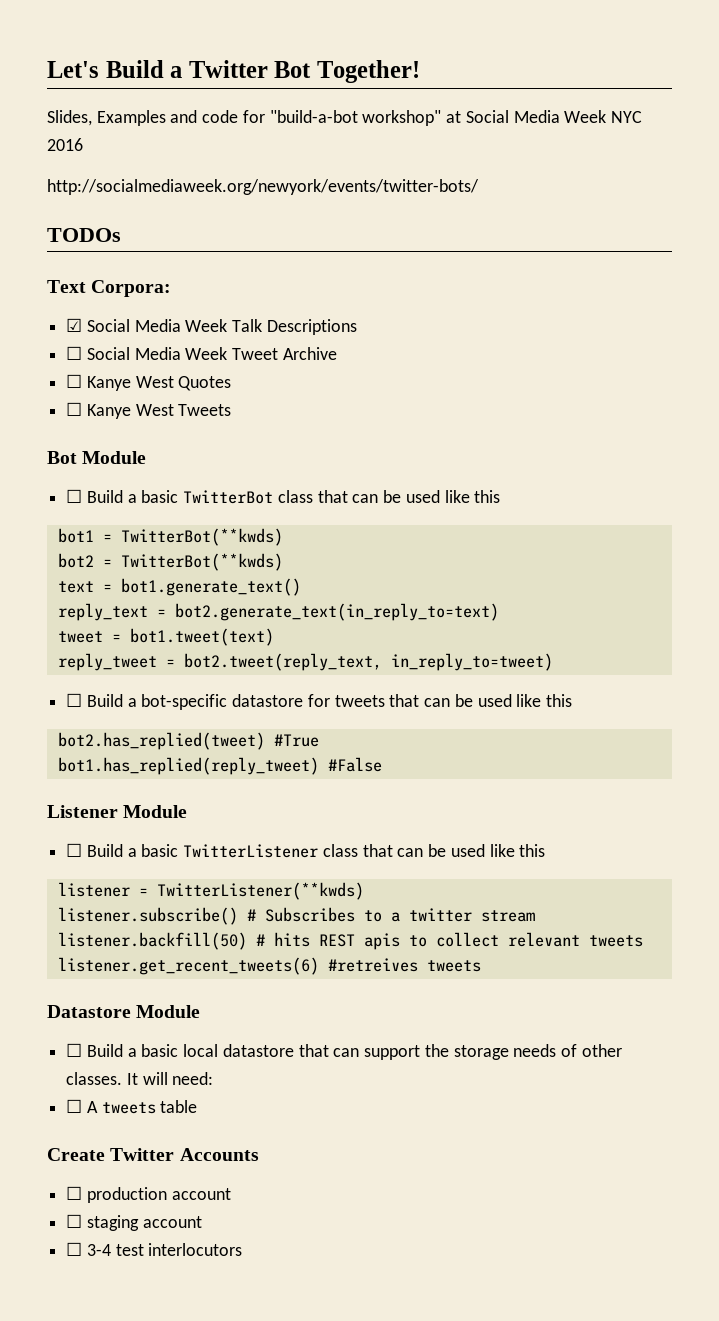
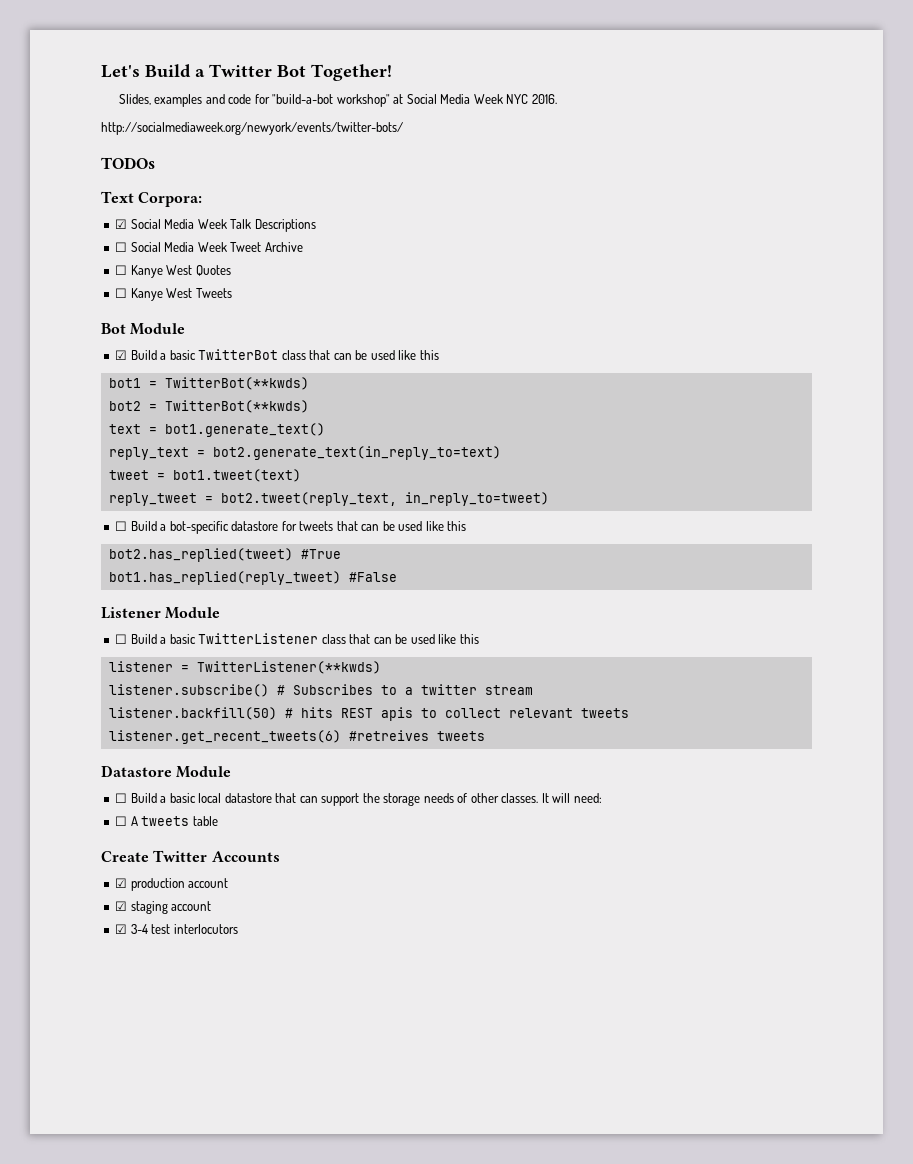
- Slides, Examples and code for "build-a-bot workshop" at Social Media Week NYC 2016
+ Slides, examples and code for "build-a-bot workshop" at Social Media Week NYC 2016.
- ☐ Build a basic TwitterBot class that can be used like this
+ ☑ Build a basic TwitterBot class that can be used like this
- ☐ production account
+ ☑ production account
- ☐ staging account
+ ☑ staging account
- ☐ 3-4 test interlocutors
+ ☑ 3-4 test interlocutors

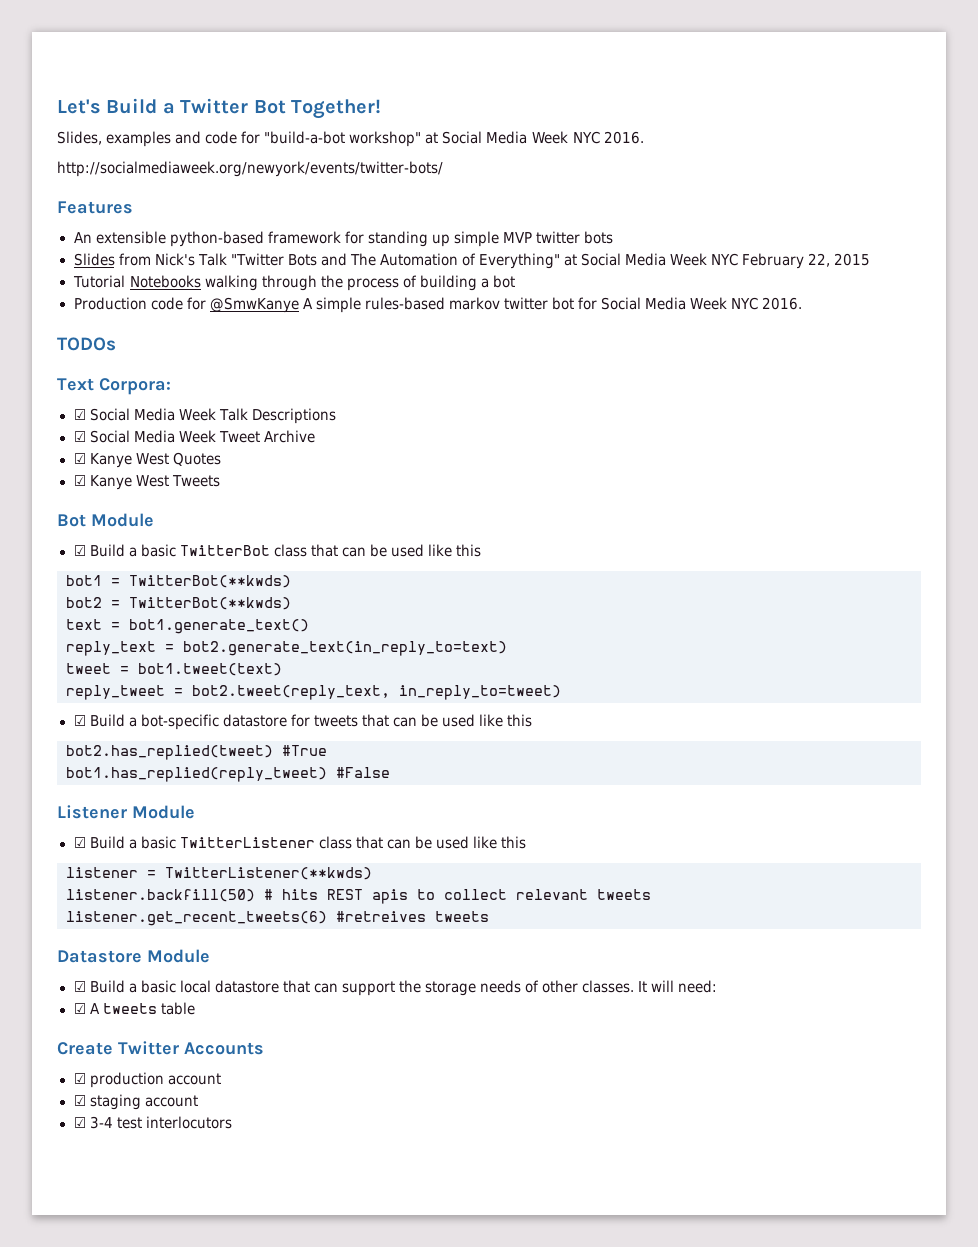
+ Features
+ An extensible python-based framework for standing up simple MVP twitter bots
+ Slides from Nick's Talk "Twitter Bots and The Automation of Everything" at Social Media Week NYC February 22, 2015
+ Tutorial Notebooks walking through the process of building a bot
+ Production code for @SmwKanye A simple rules-based markov twitter bot for Social Media Week NYC 2016.
- ☐ Social Media Week Tweet Archive
+ ☑ Social Media Week Tweet Archive
- ☐ Kanye West Quotes
+ ☑ Kanye West Quotes
- ☐ Kanye West Tweets
+ ☑ Kanye West Tweets
- ☐ Build a bot-specific datastore for tweets that can be used like this
+ ☑ Build a bot-specific datastore for tweets that can be used like this
- ☐ Build a basic TwitterListener class that can be used like this
+ ☑ Build a basic TwitterListener class that can be used like this
- listener.subscribe() # Subscribes to a twitter stream
- ☐ Build a basic local datastore that can support the storage needs of other classes.
+ ☑ Build a basic local datastore that can support the storage needs of other classes.
- ☐ A tweets table
+ ☑ A tweets table

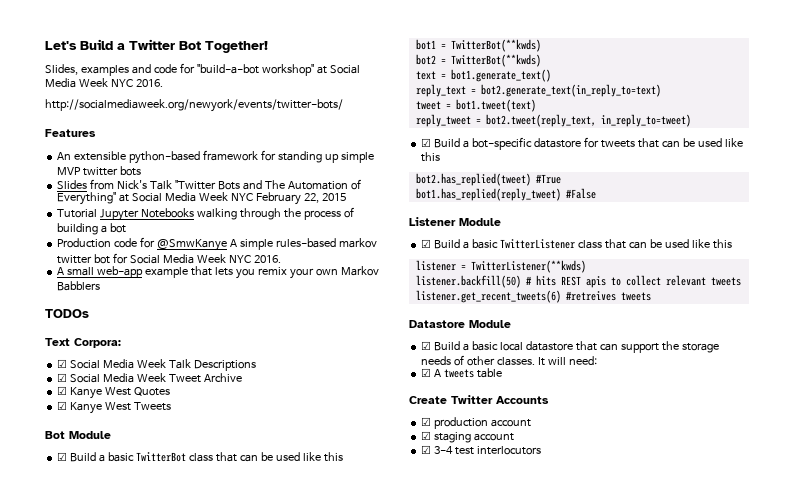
- Tutorial Notebooks walking through the process of building a bot
+ Tutorial Jupyter Notebooks walking through the process of building a bot
+ A small web-app example that lets you remix your own Markov Babblers

